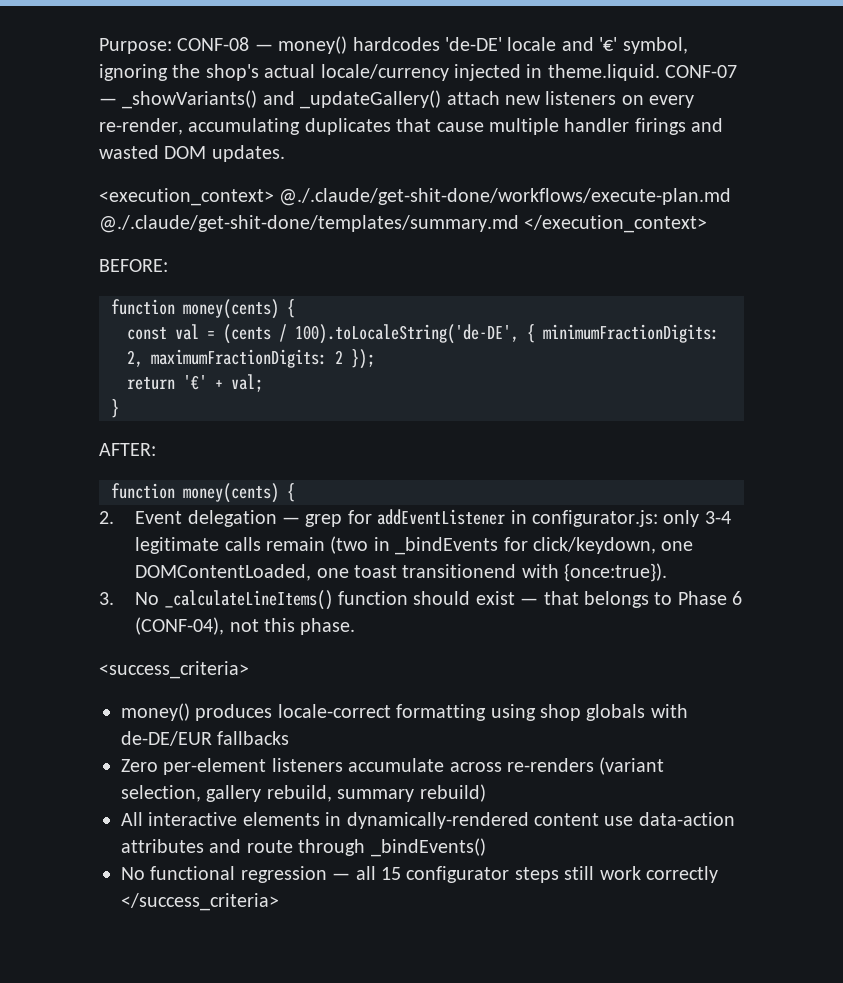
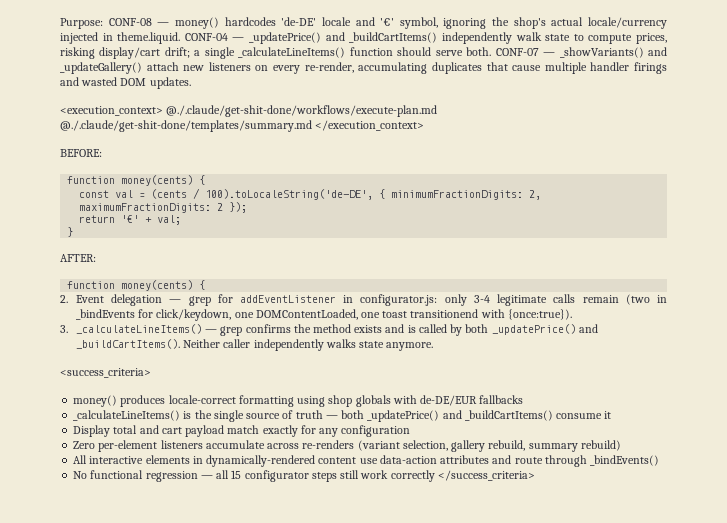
- Purpose: CONF-08 — money() hardcodes 'de-DE' locale and '€' symbol, ignoring the shop's actual locale/currency injected in theme.liquid. CONF-07 — _showVariants() and _updateGallery() attach new listeners on every re-render, accumulating duplicates that cause multiple handler firings and wasted DOM updates.
+ Purpose: CONF-08 — money() hardcodes 'de-DE' locale and '€' symbol, ignoring the shop's actual locale/currency injected in theme.liquid. CONF-04 — _updatePrice() and _buildCartItems() independently walk state to compute prices, risking display/cart drift; a single _calculateLineItems() function should serve both. CONF-07 — _showVariants() and _updateGallery() attach new listeners on every re-render, accumulating duplicates that cause multiple handler firings and wasted DOM updates.
- 3. No _calculateLineItems() function should exist — that belongs to Phase 6 (CONF-04), not this phase.
+ 3. _calculateLineItems() — grep confirms the method exists and is called by both _updatePrice() and _buildCartItems(). Neither caller independently walks state anymore.
+ _calculateLineItems() is the single source of truth — both _updatePrice() and _buildCartItems() consume it
+ Display total and cart payload match exactly for any configuration

